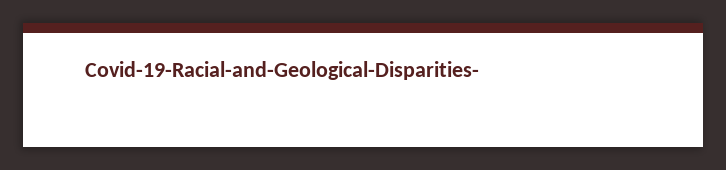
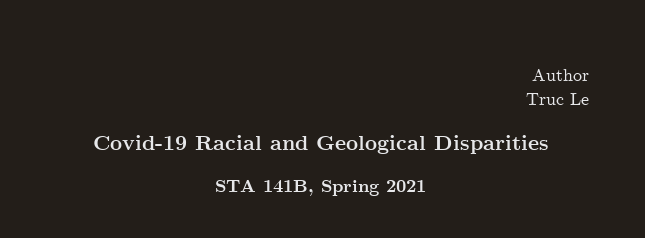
- Covid-19-Racial-and-Geological-Disparities-
+ Author
+ Truc Le
+ Covid-19 Racial and Geological Disparities
+ STA 141B, Spring 2021

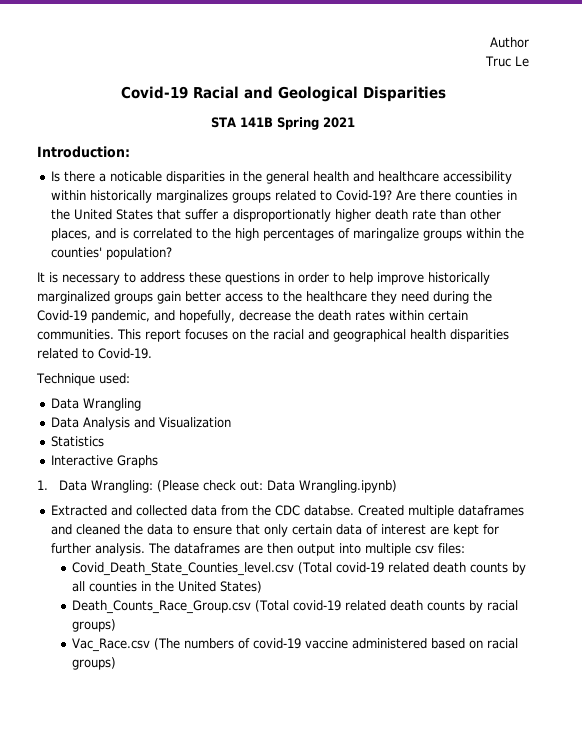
- STA 141B, Spring 2021
+ STA 141B Spring 2021
+ Introduction:
+ Is there a noticable disparities in the general health and healthcare accessibility within historically marginalizes groups related to Covid-19? Are there counties in the United States that suffer a disproportionatly higher death rate than other places, and is correlated to the high percentages of maringalize groups within the counties' population?
+ It is necessary to address these questions in order to help improve historically marginalized groups gain better access to the healthcare they need during the Covid-19 pandemic, and hopefully, decrease the death rates within certain communities. This report focuses on the racial and geographical health disparities related to Covid-19.
+ Technique used:
+ Data Wrangling
+ Data Analysis and Visualization
+ Statistics
+ Interactive Graphs
+ 1. Data Wrangling: (Please check out: Data Wrangling.ipynb)
+ Extracted and collected data from the CDC databse. Created multiple dataframes and cleaned the data to ensure that only certain data of interest are kept for further analysis. The dataframes are then output into multiple csv files:
+ Covid_Death_State_Counties_level.csv (Total covid-19 related death counts by all counties in the United States)
+ Death_Counts_Race_Group.csv (Total covid-19 related death counts by racial groups)
+ Vac_Race.csv (The numbers of covid-19 vaccine administered based on racial groups)

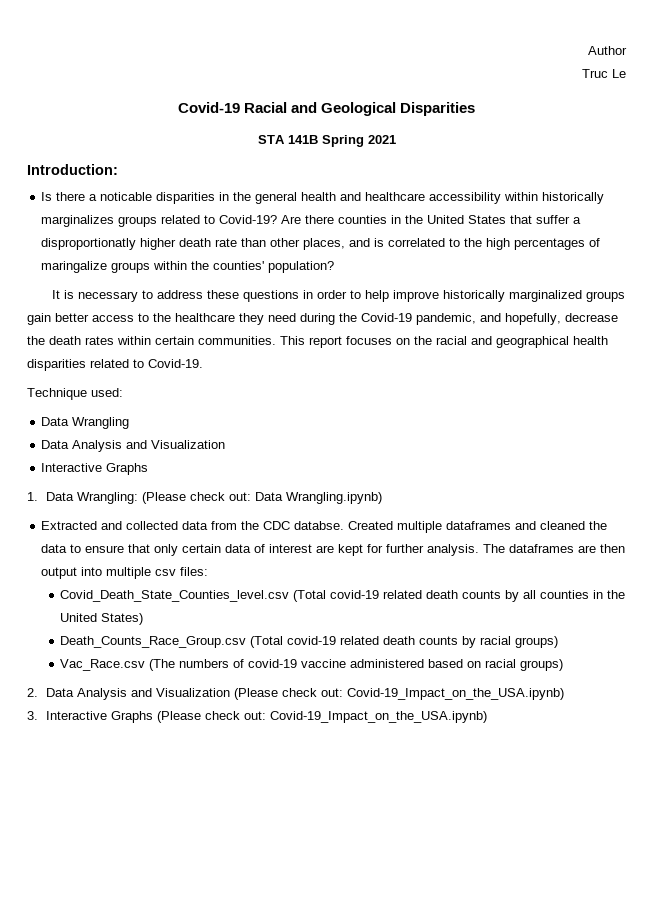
- Statistics
+ 2. Data Analysis and Visualization (Please check out: Covid-19_Impact_on_the_USA.ipynb)
+ 3. Interactive Graphs (Please check out: Covid-19_Impact_on_the_USA.ipynb)

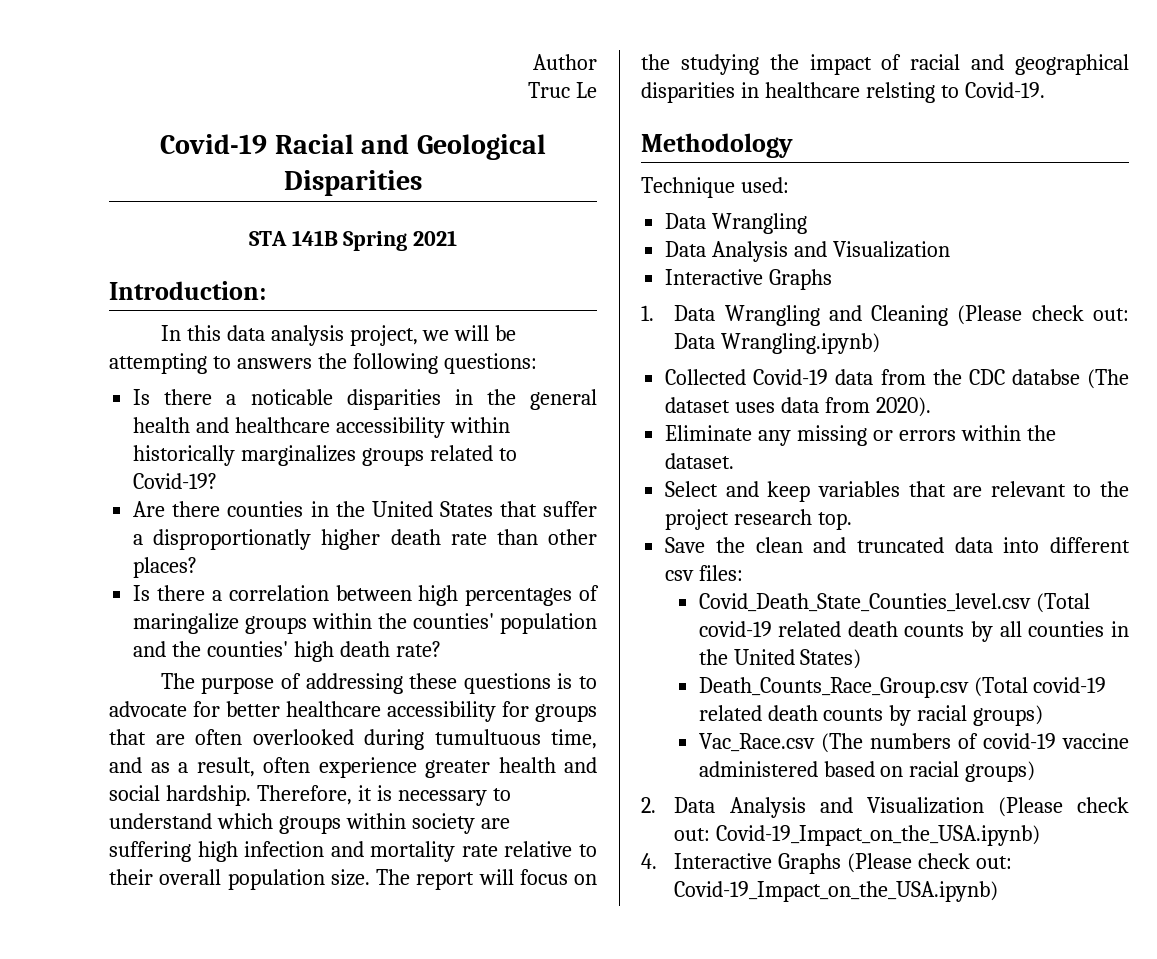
+ In this data analysis project, we will be attempting to answers the following questions:
- Is there a noticable disparities in the general health and healthcare accessibility within historically marginalizes groups related to Covid-19? Are there counties in the United States that suffer a disproportionatly higher death rate than other places, and is correlated to the high percentages of maringalize groups within the counties' population?
- It is necessary to address these questions in order to help improve historically marginalized groups gain better access to the healthcare they need during the Covid-19 pandemic, and hopefully, decrease the death rates within certain communities. This report focuses on the racial and geographical health disparities related to Covid-19.
+ Is there a noticable disparities in the general health and healthcare accessibility within historically marginalizes groups related to Covid-19?
+ Are there counties in the United States that suffer a disproportionatly higher death rate than other places?
+ Is there a correlation between high percentages of maringalize groups within the counties' population and the counties' high death rate?
+ The purpose of addressing these questions is to advocate for better healthcare accessibility for groups that are often overlooked during tumultuous time, and as a result, often experience greater health and social hardship. Therefore, it is necessary to understand which groups within society are suffering high infection and mortality rate relative to their overall population size. The report will focus on the studying the impact of racial and geographical disparities in healthcare relsting to Covid-19.
+ Methodology
- 1. Data Wrangling: (Please check out: Data Wrangling.ipynb)
+ 1. Data Wrangling and Cleaning (Please check out: Data Wrangling.ipynb)
- Extracted and collected data from the CDC databse. Created multiple dataframes and cleaned the data to ensure that only certain data of interest are kept for further analysis. The dataframes are then output into multiple csv files:
+ Collected Covid-19 data from the CDC databse (The dataset uses data from 2020).
+ Eliminate any missing or errors within the dataset.
+ Select and keep variables that are relevant to the project research top.
+ Save the clean and truncated data into different csv files:
- 3. Interactive Graphs (Please check out: Covid-19_Impact_on_the_USA.ipynb)
+ 4. Interactive Graphs (Please check out: Covid-19_Impact_on_the_USA.ipynb)

